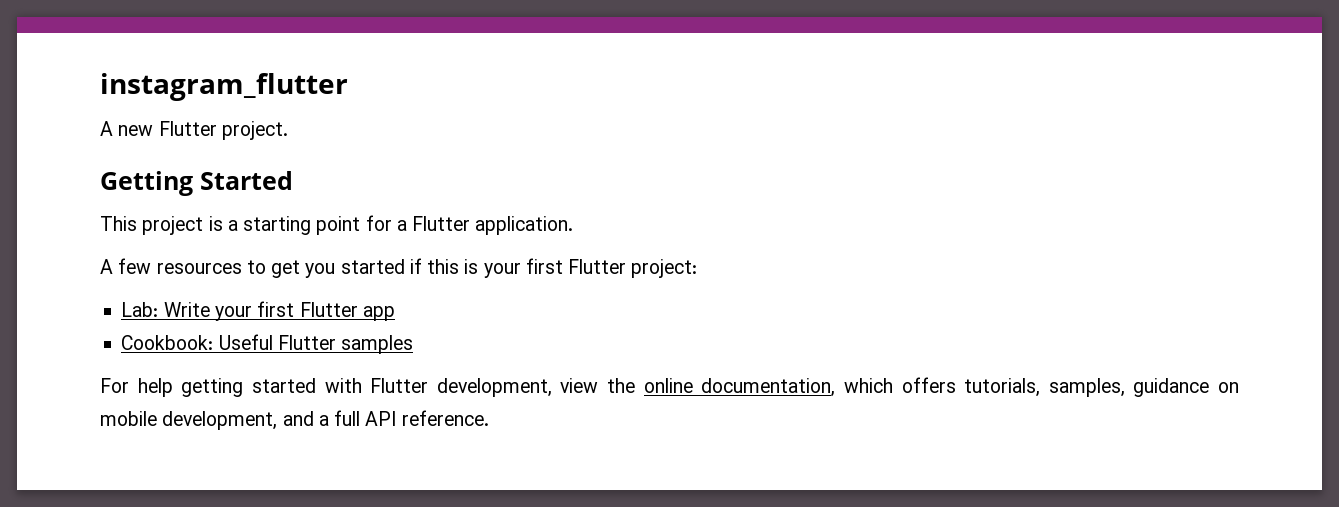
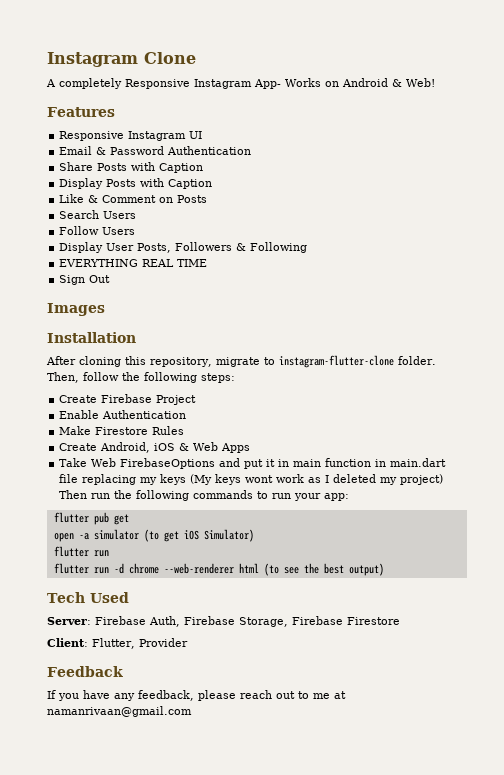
- instagram_flutter
- A new Flutter project.
- Getting Started
- This project is a starting point for a Flutter application.
- A few resources to get you started if this is your first Flutter project:
- Lab: Write your first Flutter app
- Cookbook: Useful Flutter samples
- For help getting started with Flutter development, view the online documentation, which offers tutorials, samples, guidance on mobile development, and a full API reference.
+ Instagram Clone
+ A completely Responsive Instagram App- Works on Android & Web!
+ Features
+ Responsive Instagram UI
+ Email & Password Authentication
+ Share Posts with Caption
+ Display Posts with Caption
+ Like & Comment on Posts
+ Search Users
+ Follow Users
+ Display User Posts, Followers & Following
+ EVERYTHING REAL TIME
+ Sign Out
+ Images
+ Installation
+ After cloning this repository, migrate to instagram-flutter-clone folder. Then, follow the following steps:
+ Create Firebase Project
+ Enable Authentication
+ Make Firestore Rules
+ Create Android, iOS & Web Apps
+ Take Web FirebaseOptions and put it in main function in main.dart file replacing my keys (My keys wont work as I deleted my project) Then run the following commands to run your app:
+ flutter pub get
+ open -a simulator (to get iOS Simulator)
+ flutter run
+ flutter run -d chrome --web-renderer html (to see the best output)
+ Tech Used
+ Server: Firebase Auth, Firebase Storage, Firebase Firestore
+ Client: Flutter, Provider
+ Feedback
+ If you have any feedback, please reach out to me at namanrivaan@gmail.com

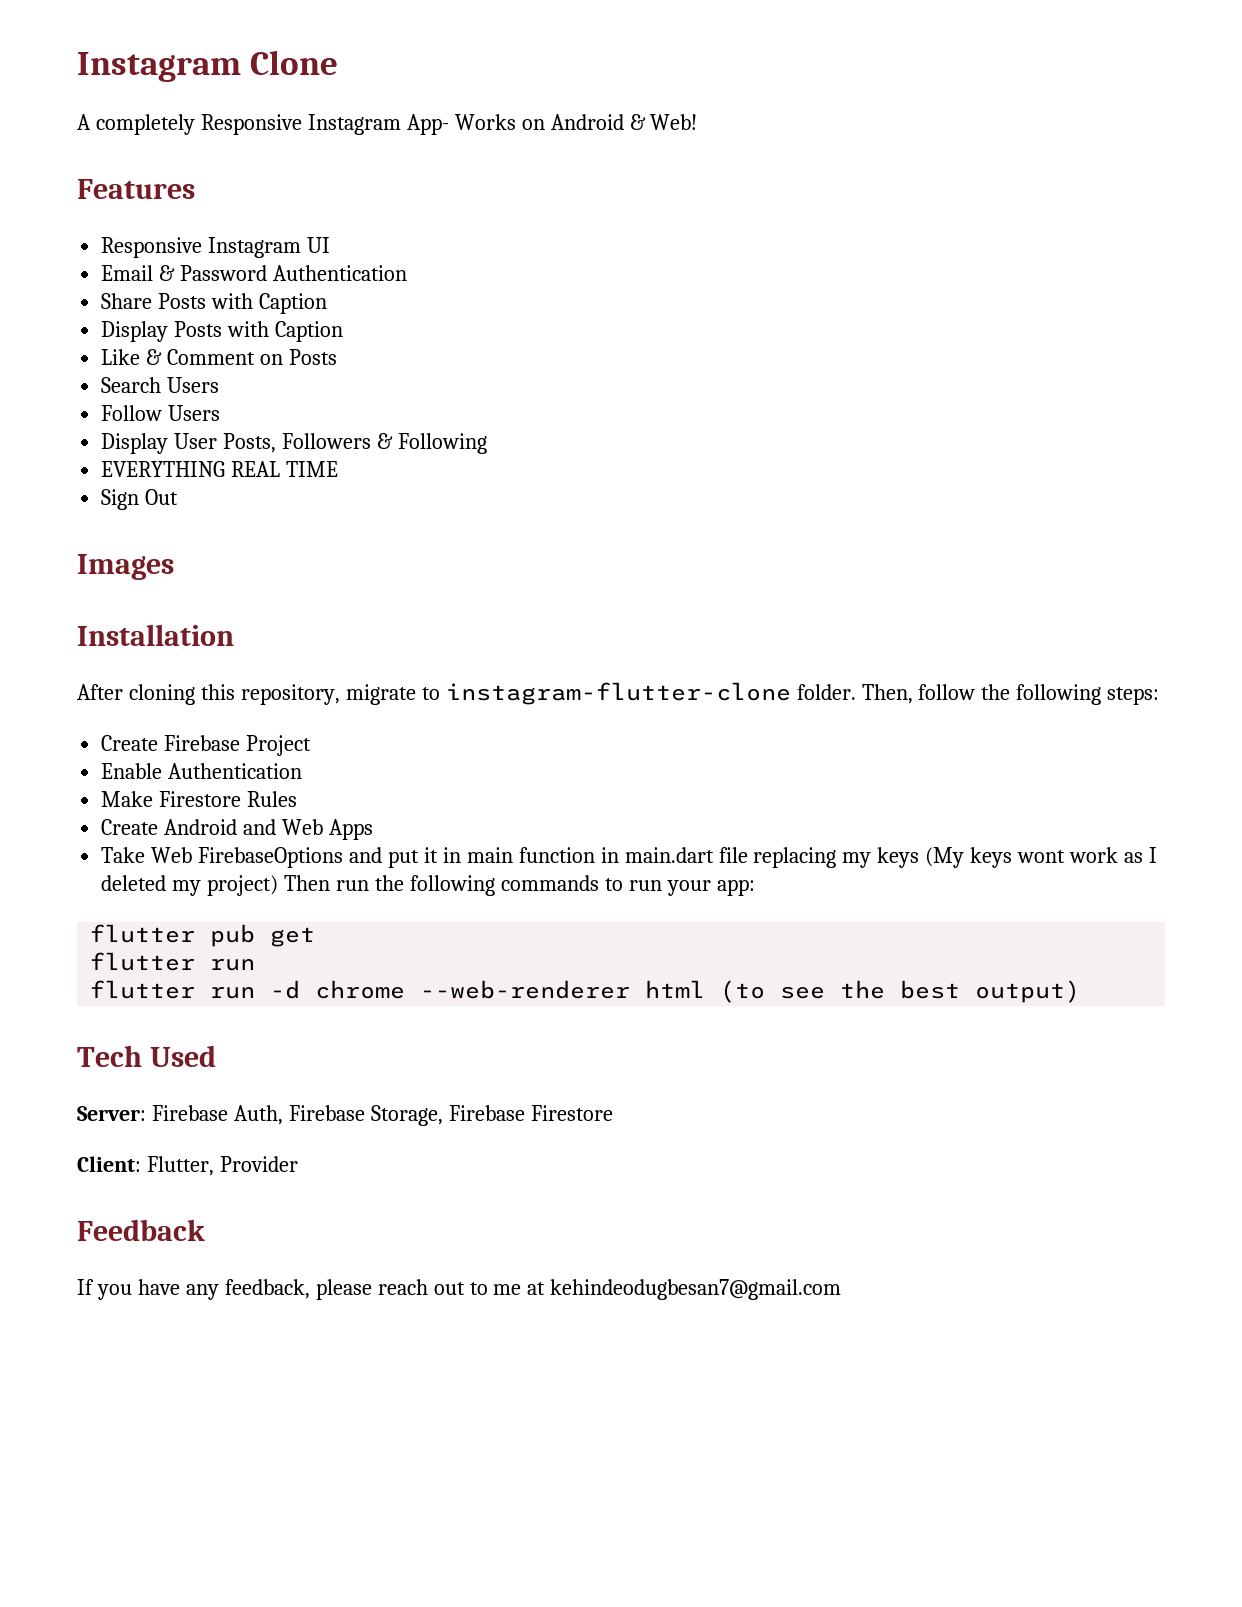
- Create Android, iOS & Web Apps
+ Create Android and Web Apps
- open -a simulator (to get iOS Simulator)
- If you have any feedback, please reach out to me at namanrivaan@gmail.com
+ If you have any feedback, please reach out to me at kehindeodugbesan7@gmail.com

